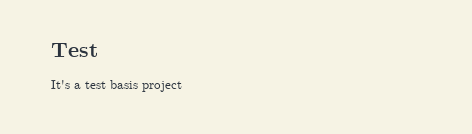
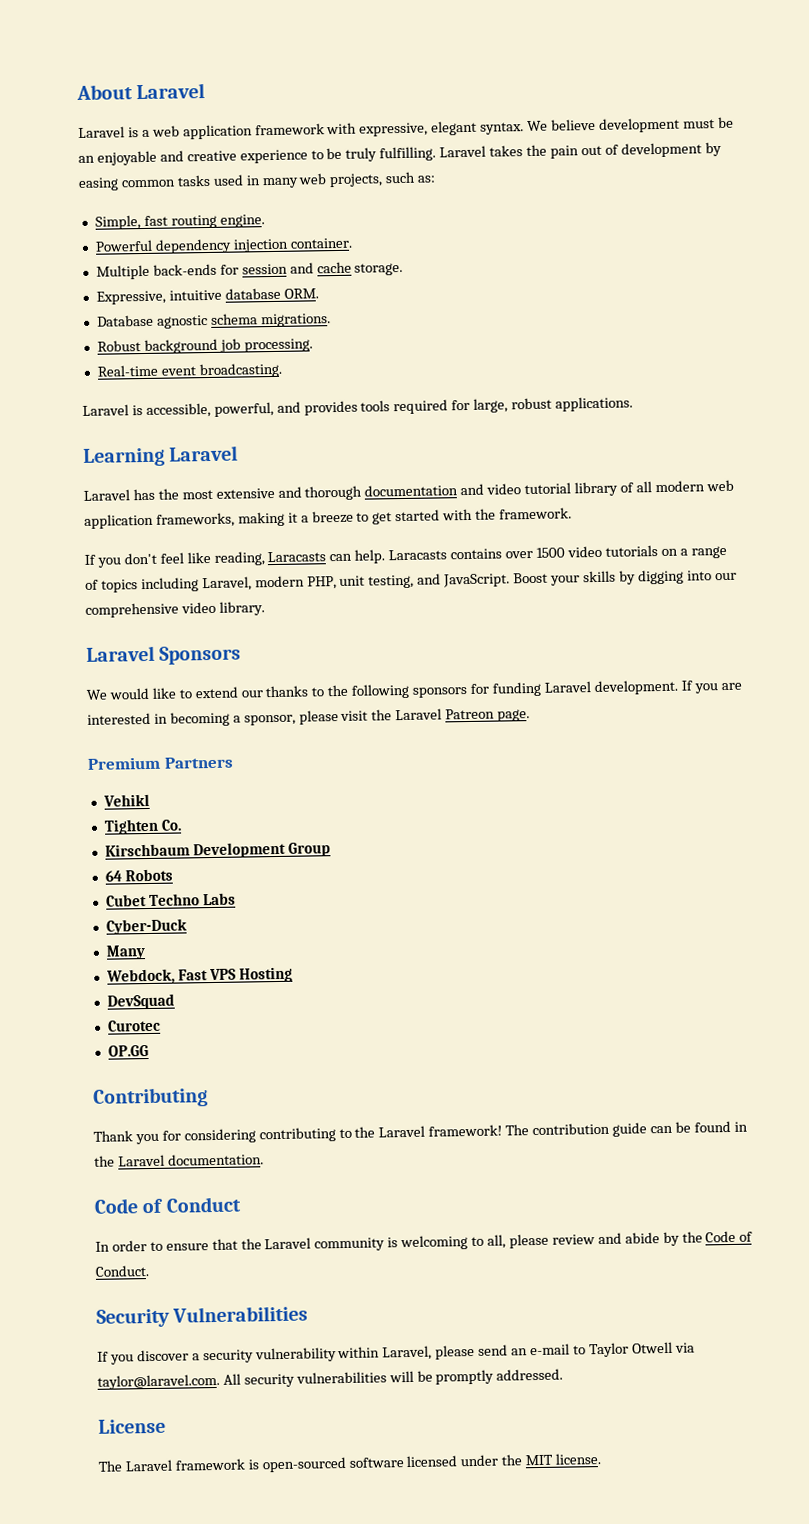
- Test
- It's a test basis project
+ About Laravel
+ Laravel is a web application framework with expressive, elegant syntax. We believe development must be an enjoyable and creative experience to be truly fulfilling. Laravel takes the pain out of development by easing common tasks used in many web projects, such as:
+ Simple, fast routing engine.
+ Powerful dependency injection container.
+ Multiple back-ends for session and cache storage.
+ Expressive, intuitive database ORM.
+ Database agnostic schema migrations.
+ Robust background job processing.
+ Real-time event broadcasting.
+ Laravel is accessible, powerful, and provides tools required for large, robust applications.
+ Learning Laravel
+ Laravel has the most extensive and thorough documentation and video tutorial library of all modern web application frameworks, making it a breeze to get started with the framework.
+ If you don't feel like reading, Laracasts can help. Laracasts contains over 1500 video tutorials on a range of topics including Laravel, modern PHP, unit testing, and JavaScript. Boost your skills by digging into our comprehensive video library.
+ Laravel Sponsors
+ We would like to extend our thanks to the following sponsors for funding Laravel development. If you are interested in becoming a sponsor, please visit the Laravel Patreon page.
+ Premium Partners
+ Vehikl
+ Tighten Co.
+ Kirschbaum Development Group
+ 64 Robots
+ Cubet Techno Labs
+ Cyber-Duck
+ Many
+ Webdock, Fast VPS Hosting
+ DevSquad
+ Curotec
+ OP.GG
+ Contributing
+ Thank you for considering contributing to the Laravel framework! The contribution guide can be found in the Laravel documentation.
+ Code of Conduct
+ In order to ensure that the Laravel community is welcoming to all, please review and abide by the Code of Conduct.
+ Security Vulnerabilities
+ If you discover a security vulnerability within Laravel, please send an e-mail to Taylor Otwell via taylor@laravel.com. All security vulnerabilities will be promptly addressed.
+ License
+ The Laravel framework is open-sourced software licensed under the MIT license.

